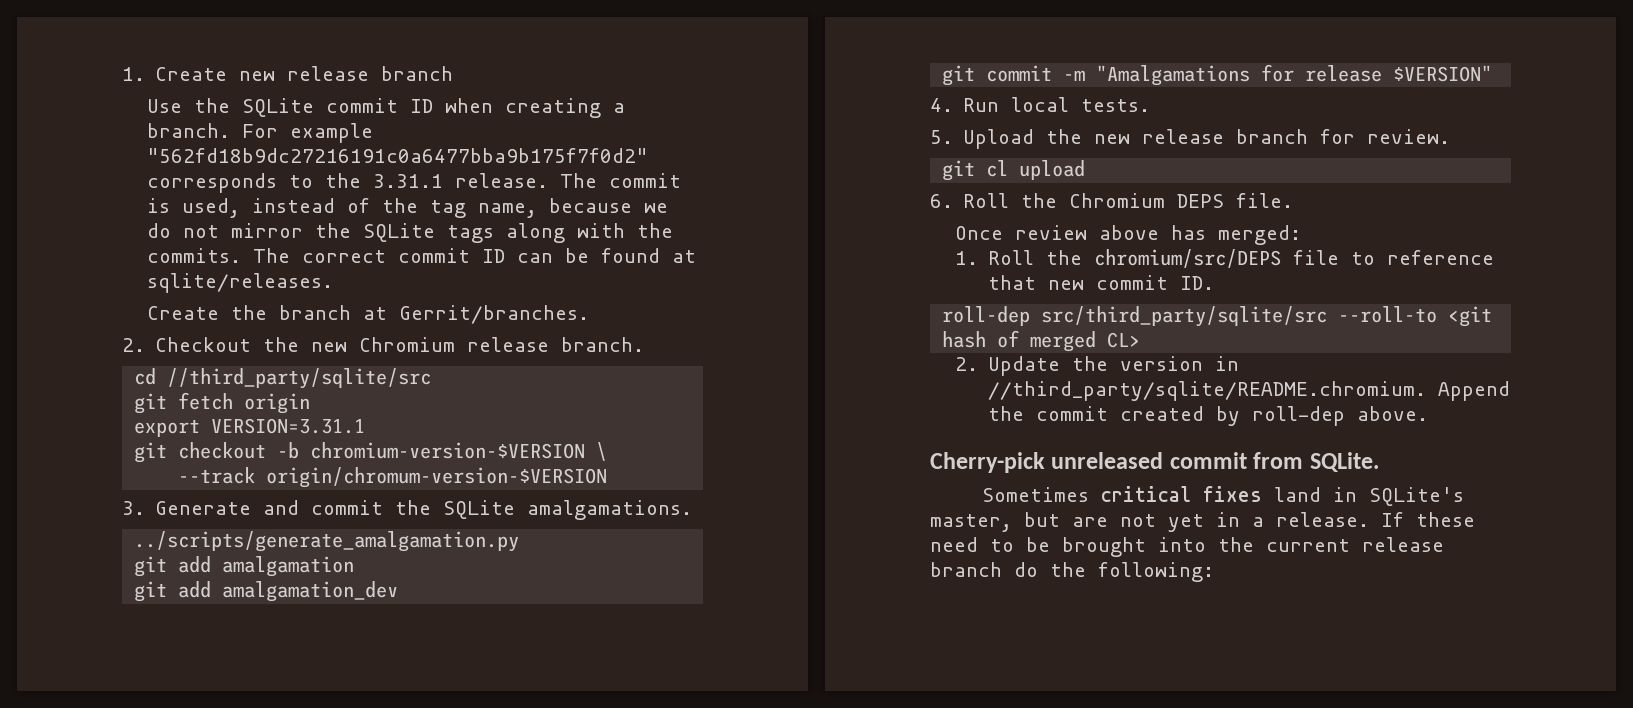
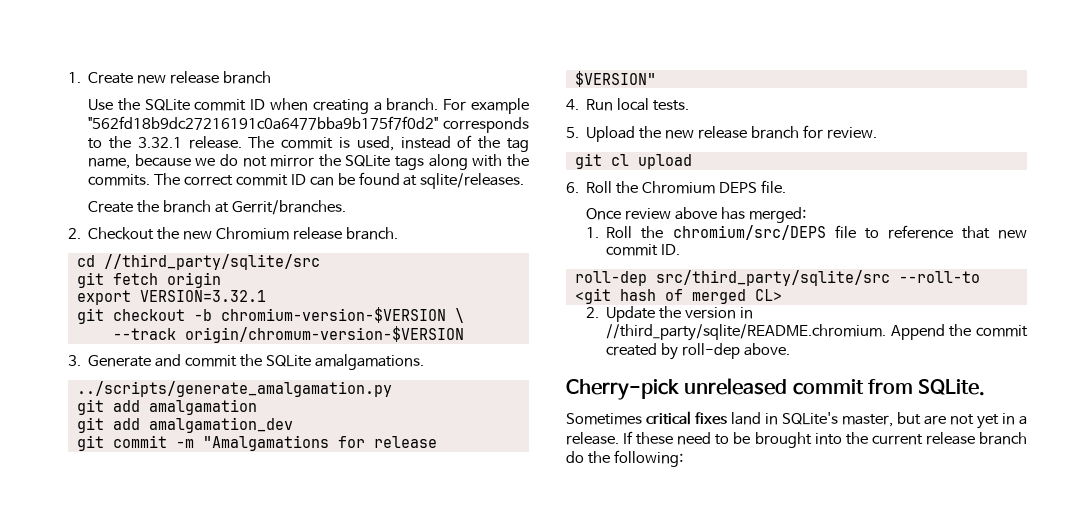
- For example "562fd18b9dc27216191c0a6477bba9b175f7f0d2" corresponds to the 3.31.1 release.
+ For example "562fd18b9dc27216191c0a6477bba9b175f7f0d2" corresponds to the 3.32.1 release.
- export VERSION=3.31.1
+ export VERSION=3.32.1

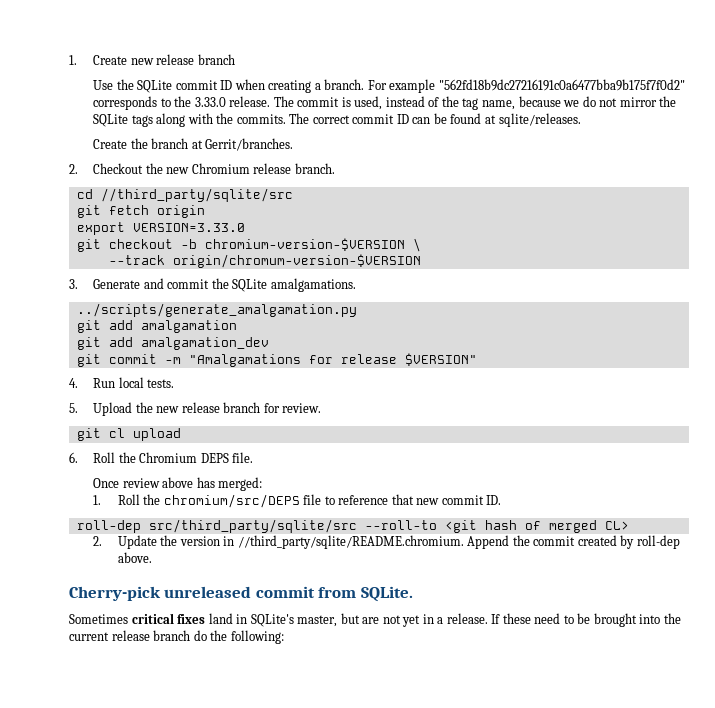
- For example "562fd18b9dc27216191c0a6477bba9b175f7f0d2" corresponds to the 3.32.1 release.
+ For example "562fd18b9dc27216191c0a6477bba9b175f7f0d2" corresponds to the 3.33.0 release.
- export VERSION=3.32.1
+ export VERSION=3.33.0

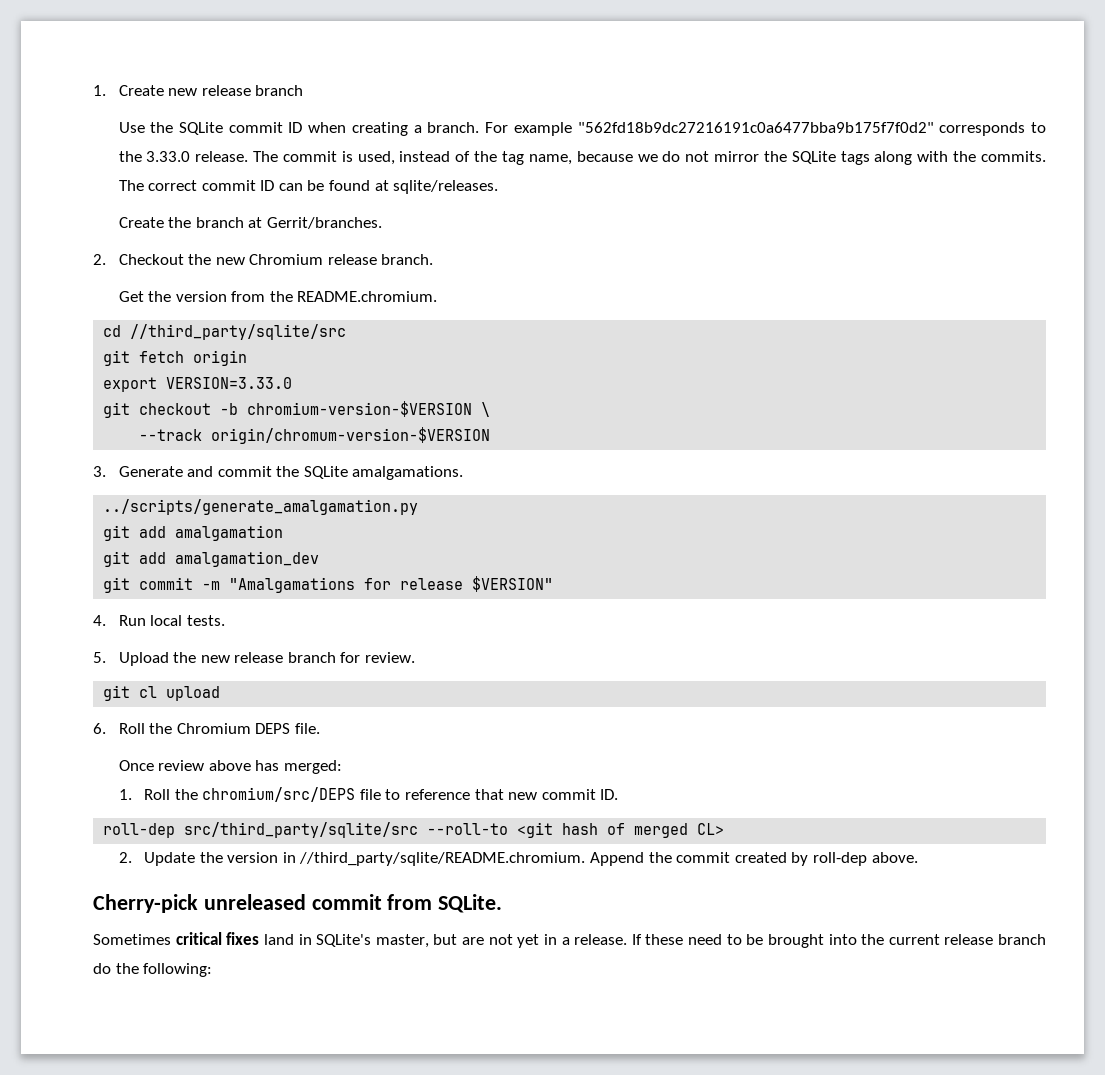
+ Get the version from the README.chromium.

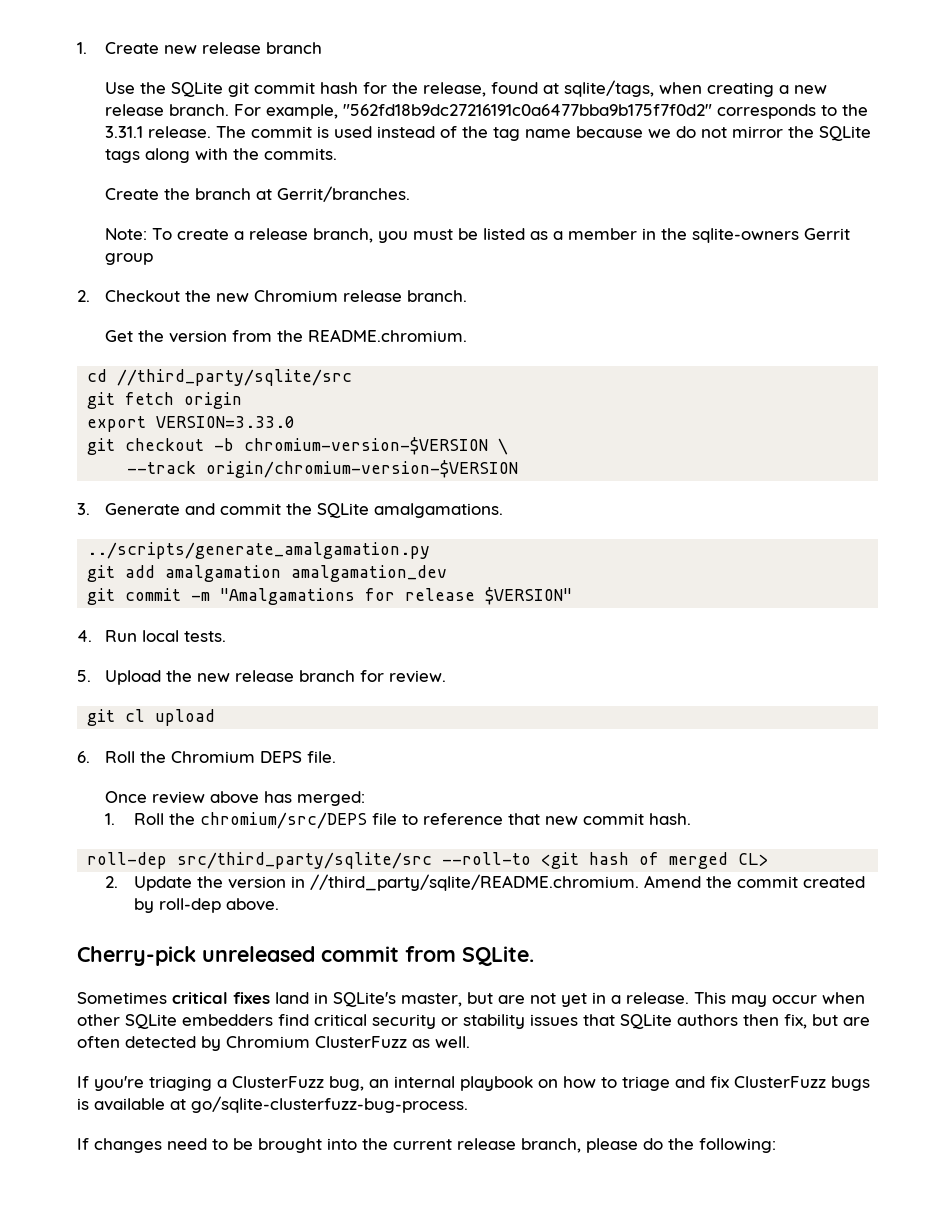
- Use the SQLite commit ID when creating a branch.
+ Use the SQLite git commit hash for the release, found at sqlite/tags, when creating a new release branch.
- For example "562fd18b9dc27216191c0a6477bba9b175f7f0d2" corresponds to the 3.33.0 release.
+ For example, "562fd18b9dc27216191c0a6477bba9b175f7f0d2" corresponds to the 3.31.1 release.
- The commit is used, instead of the tag name, because we do not mirror the SQLite tags along with the commits. The correct commit ID can be found at sqlite/releases.
+ The commit is used instead of the tag name because we do not mirror the SQLite tags along with the commits.
+ Note: To create a release branch, you must be listed as a member in the sqlite-owners Gerrit group
- --track origin/chromum-version-$VERSION
+ --track origin/chromium-version-$VERSION
- git add amalgamation
- git add amalgamation_dev
+ git add amalgamation amalgamation_dev
- 1. Roll the chromium/src/DEPS file to reference that new commit ID.
+ 1. Roll the chromium/src/DEPS file to reference that new commit hash.
- 2. Update the version in //third_party/sqlite/README.chromium. Append the commit created by roll-dep above.
+ 2. Update the version in //third_party/sqlite/README.chromium. Amend the commit created by roll-dep above.
- If these need to be brought into the current release branch do the following:
+ This may occur when other SQLite embedders find critical security or stability issues that SQLite authors then fix, but are often detected by Chromium ClusterFuzz as well.
+ If you're triaging a ClusterFuzz bug, an internal playbook on how to triage and fix ClusterFuzz bugs is available at go/sqlite-clusterfuzz-bug-process.
+ If changes need to be brought into the current release branch, please do the following:

